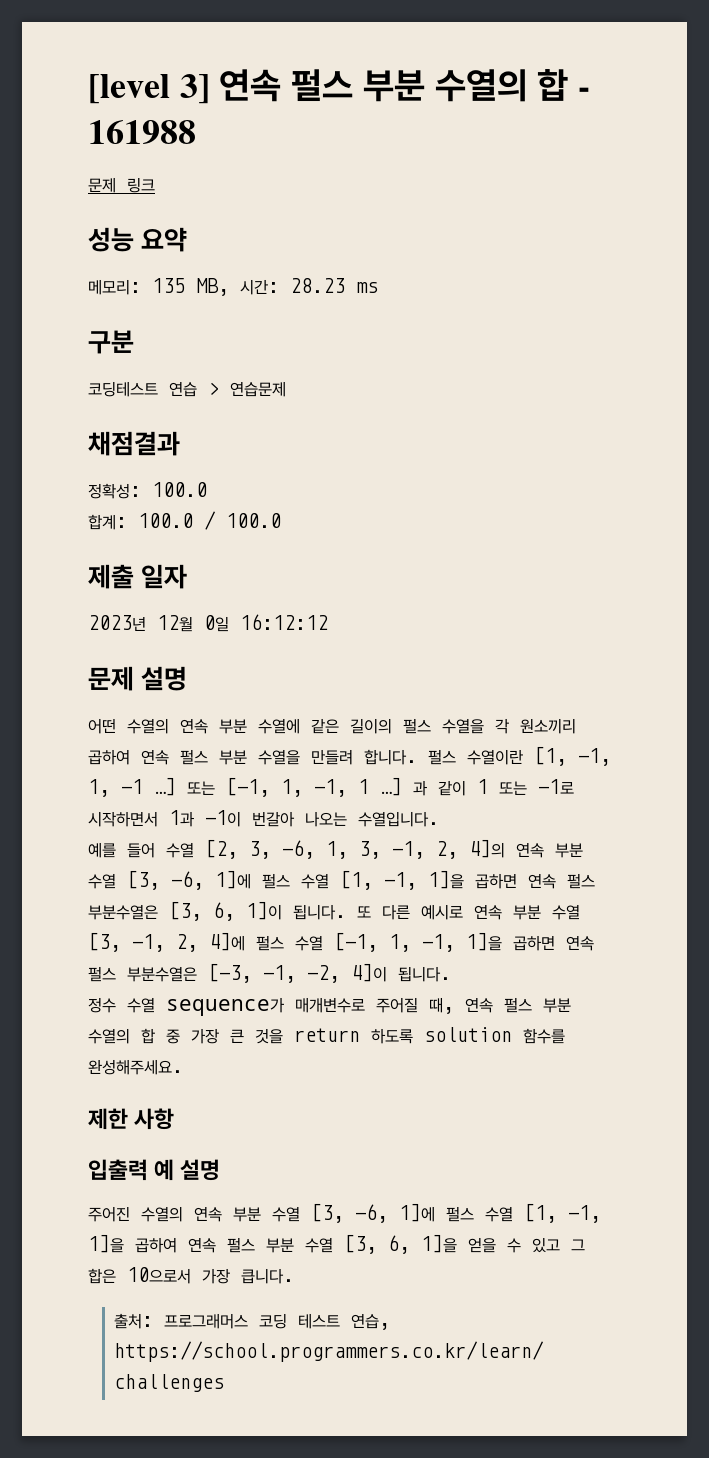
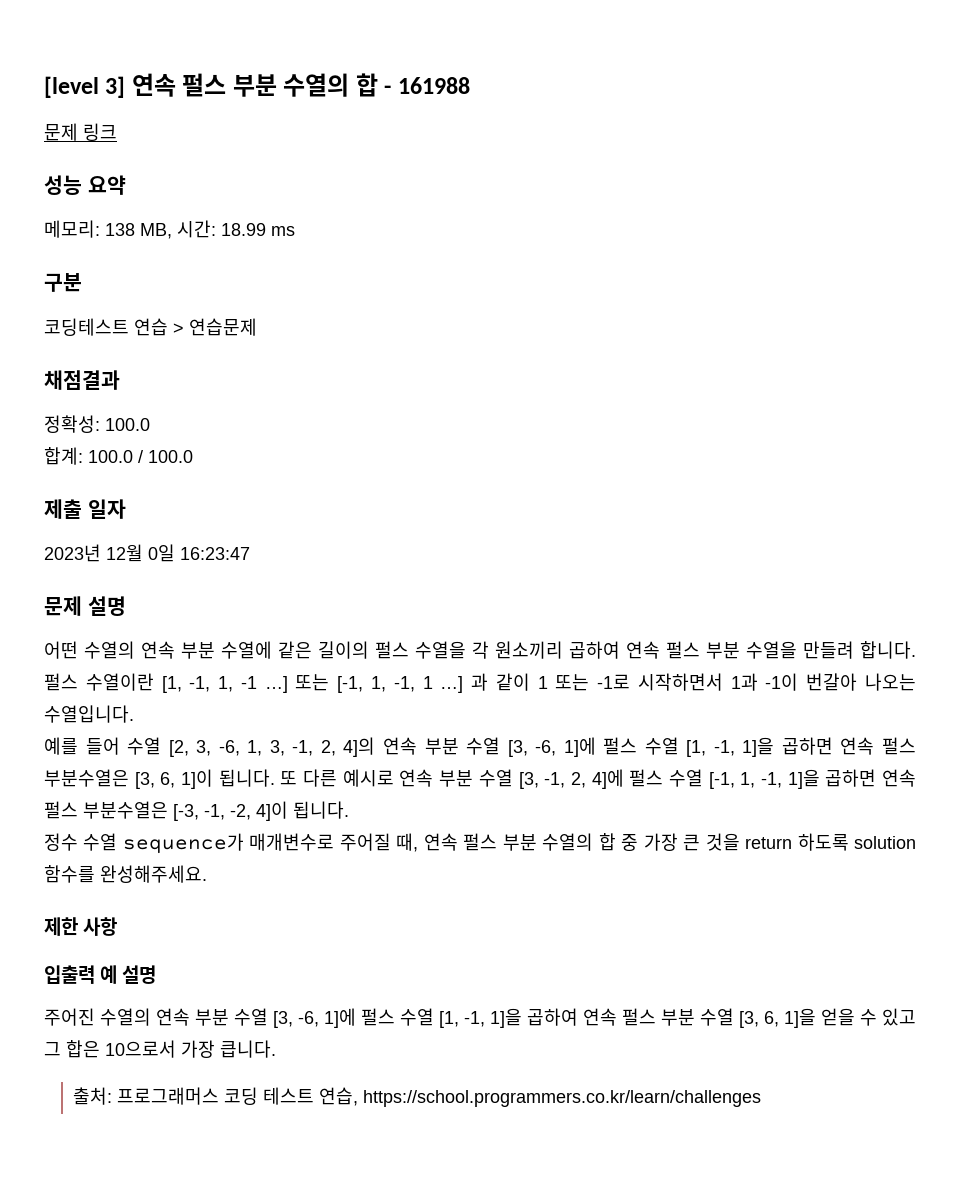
- 메모리: 135 MB, 시간: 28.23 ms
+ 메모리: 138 MB, 시간: 18.99 ms
- 2023년 12월 0일 16:12:12
+ 2023년 12월 0일 16:23:47

